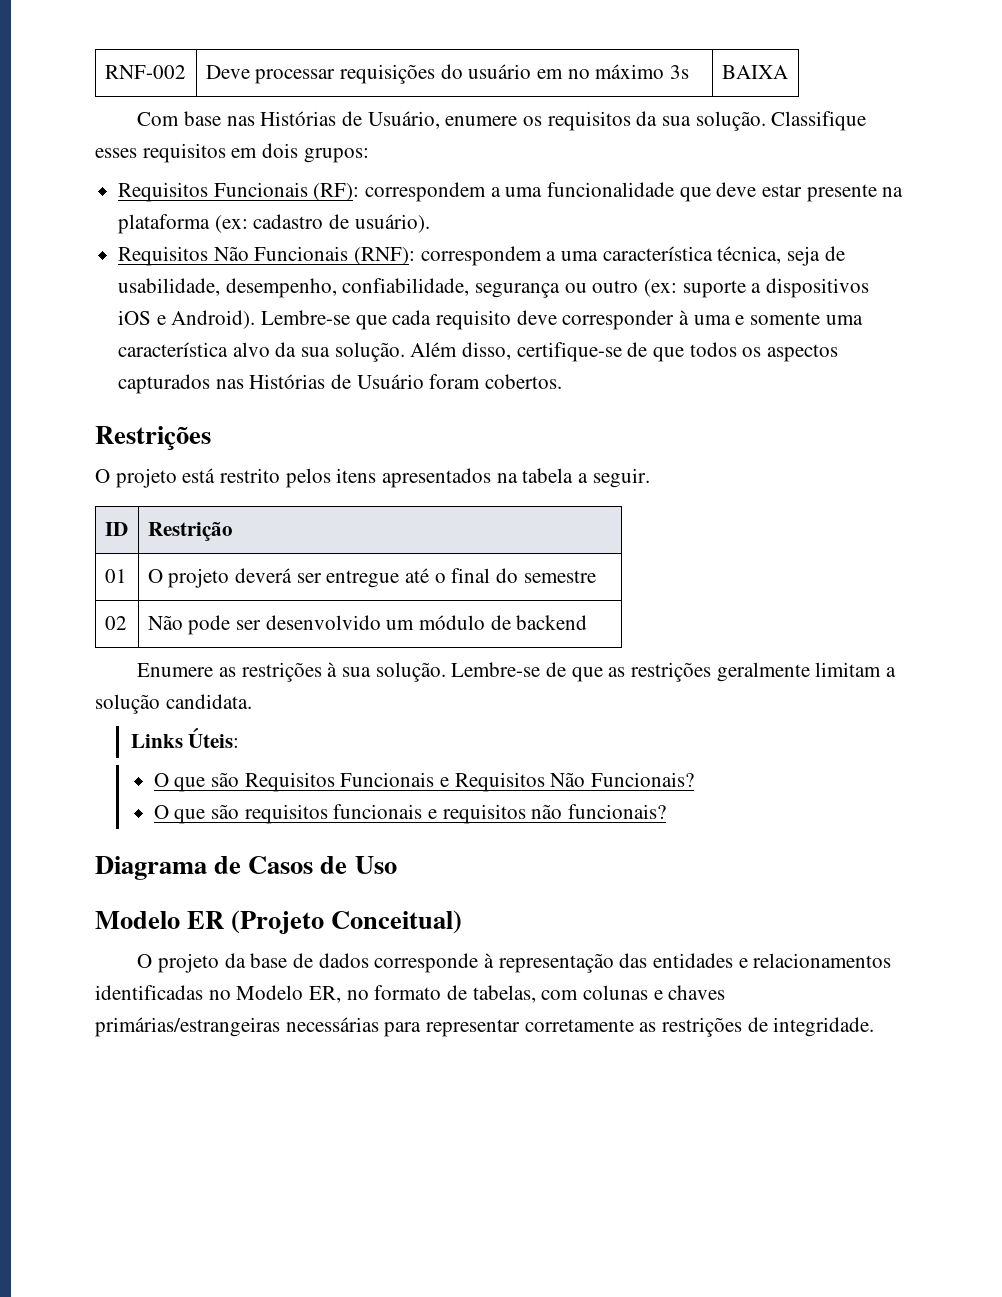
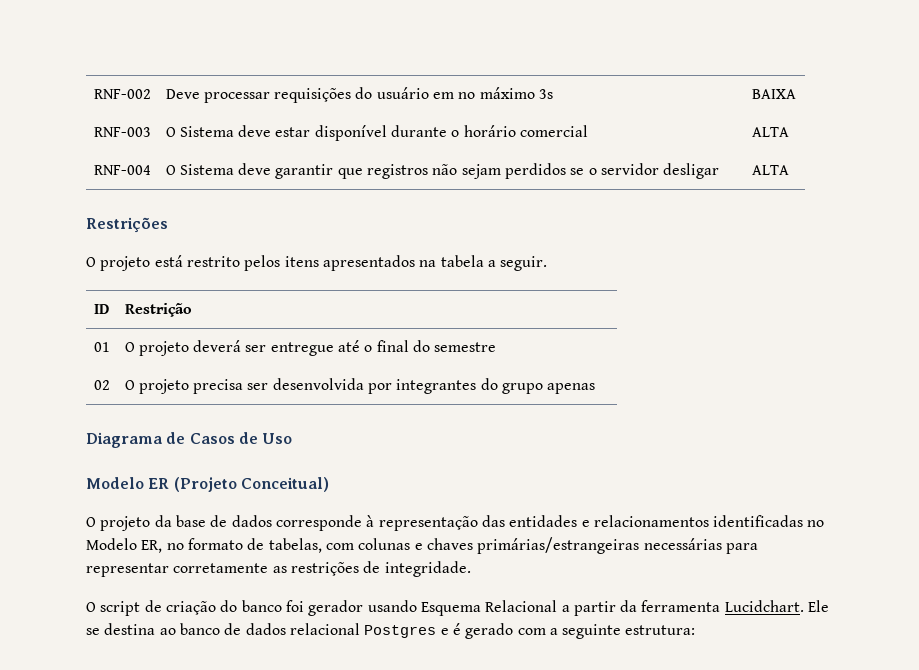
- Com base nas Histórias de Usuário, enumere os requisitos da sua solução. Classifique esses requisitos em dois grupos:
- Requisitos Funcionais (RF): correspondem a uma funcionalidade que deve estar presente na plataforma (ex: cadastro de usuário).
- Requisitos Não Funcionais (RNF): correspondem a uma característica técnica, seja de usabilidade, desempenho, confiabilidade, segurança ou outro (ex: suporte a dispositivos iOS e Android). Lembre-se que cada requisito deve corresponder à uma e somente uma característica alvo da sua solução. Além disso, certifique-se de que todos os aspectos capturados nas Histórias de Usuário foram cobertos.
+ RNF-003 | O Sistema deve estar disponível durante o horário comercial | ALTA
+ RNF-004 | O Sistema deve garantir que registros não sejam perdidos se o servidor desligar | ALTA
- 02 | Não pode ser desenvolvido um módulo de backend
- Enumere as restrições à sua solução. Lembre-se de que as restrições geralmente limitam a solução candidata.
- Links Úteis:
- O que são Requisitos Funcionais e Requisitos Não Funcionais?
- O que são requisitos funcionais e requisitos não funcionais?
+ 02 | O projeto precisa ser desenvolvida por integrantes do grupo apenas
+ O script de criação do banco foi gerador usando Esquema Relacional a partir da ferramenta Lucidchart. Ele se destina ao banco de dados relacional Postgres e é gerado com a seguinte estrutura:

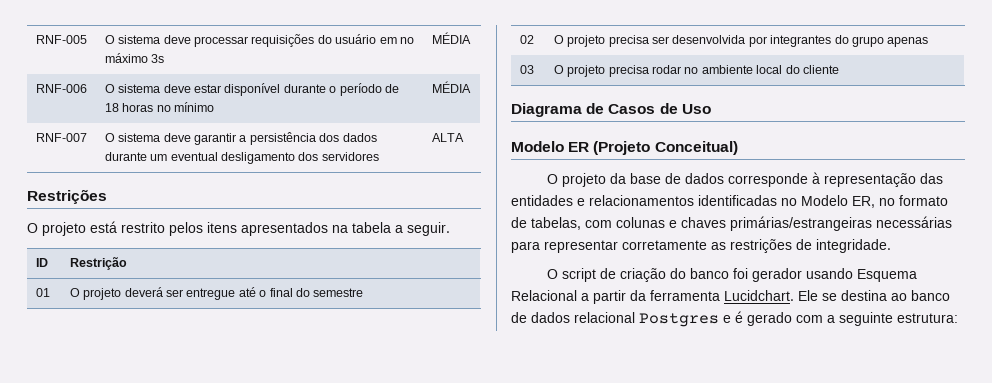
- RNF-002 | Deve processar requisições do usuário em no máximo 3s | BAIXA
- RNF-003 | O Sistema deve estar disponível durante o horário comercial | ALTA
- RNF-004 | O Sistema deve garantir que registros não sejam perdidos se o servidor desligar | ALTA
+ RNF-005 | O sistema deve processar requisições do usuário em no máximo 3s | MÉDIA
+ RNF-006 | O sistema deve estar disponível durante o período de 18 horas no mínimo | MÉDIA
+ RNF-007 | O sistema deve garantir a persistência dos dados durante um eventual desligamento dos servidores | ALTA
+ 03 | O projeto precisa rodar no ambiente local do cliente

